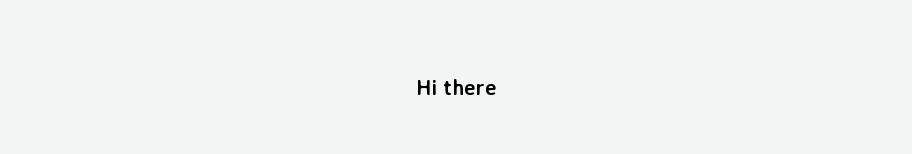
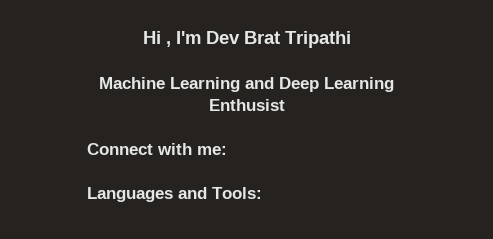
- Hi there
+ Hi , I'm Dev Brat Tripathi
+ Machine Learning and Deep Learning Enthusist
+ Connect with me:
+ Languages and Tools:

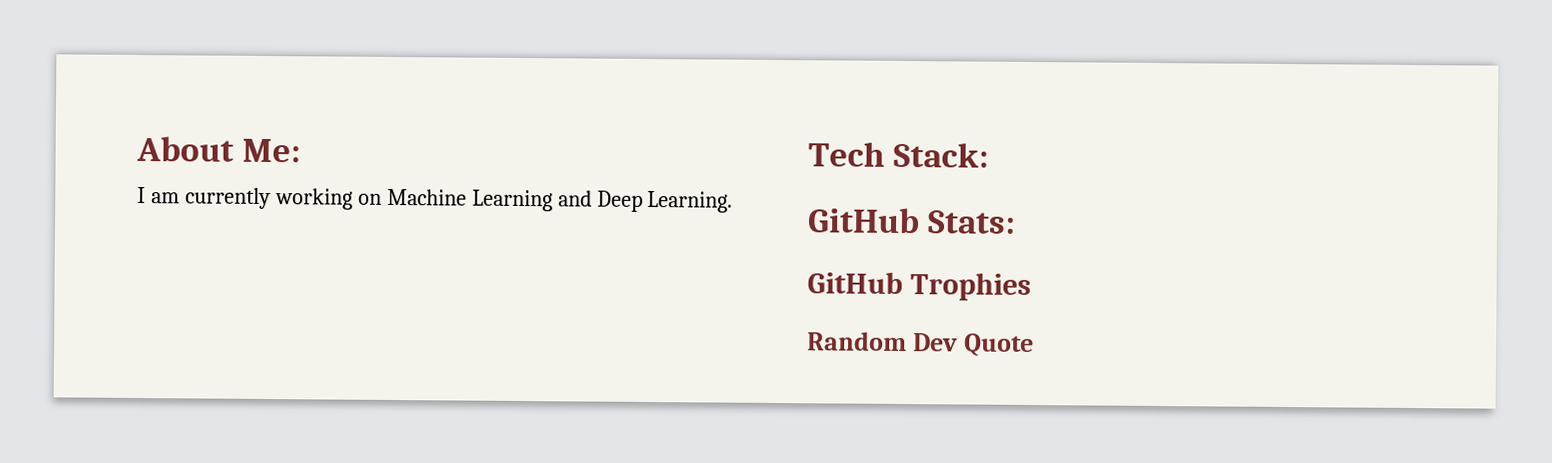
- Hi , I'm Dev Brat Tripathi
- Machine Learning and Deep Learning Enthusist
- Connect with me:
- Languages and Tools:
+ About Me:
+ I am currently working on Machine Learning and Deep Learning.
+ Tech Stack:
+ GitHub Stats:
+ GitHub Trophies
+ Random Dev Quote

